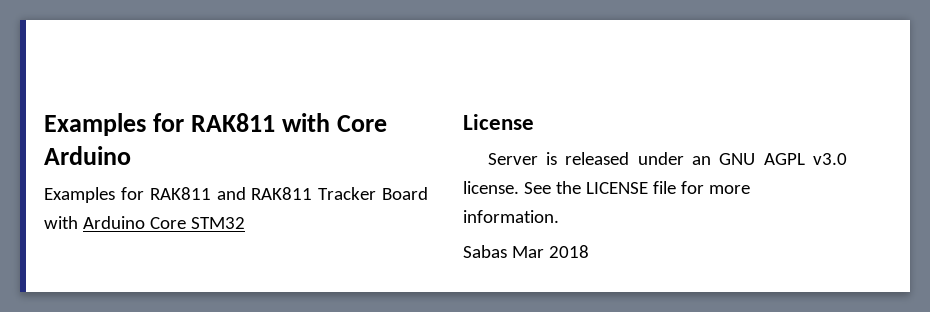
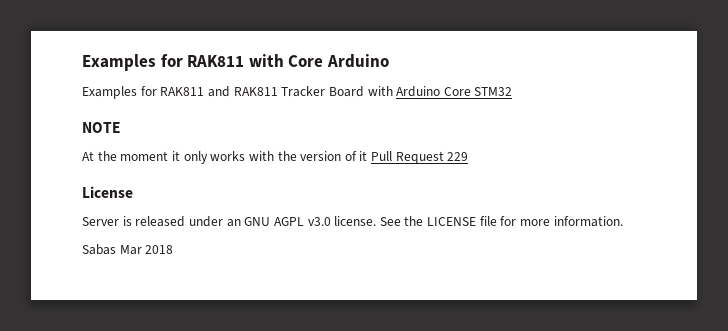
+ NOTE
+ At the moment it only works with the version of it Pull Request 229

